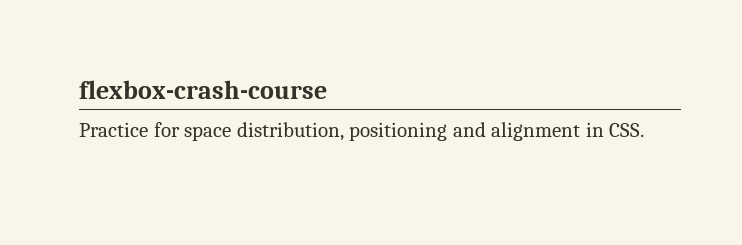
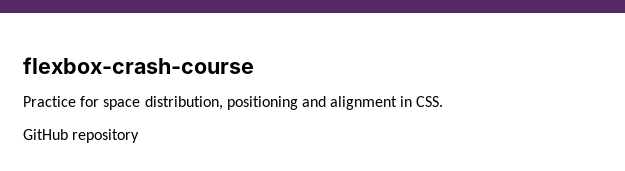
+ GitHub repository

